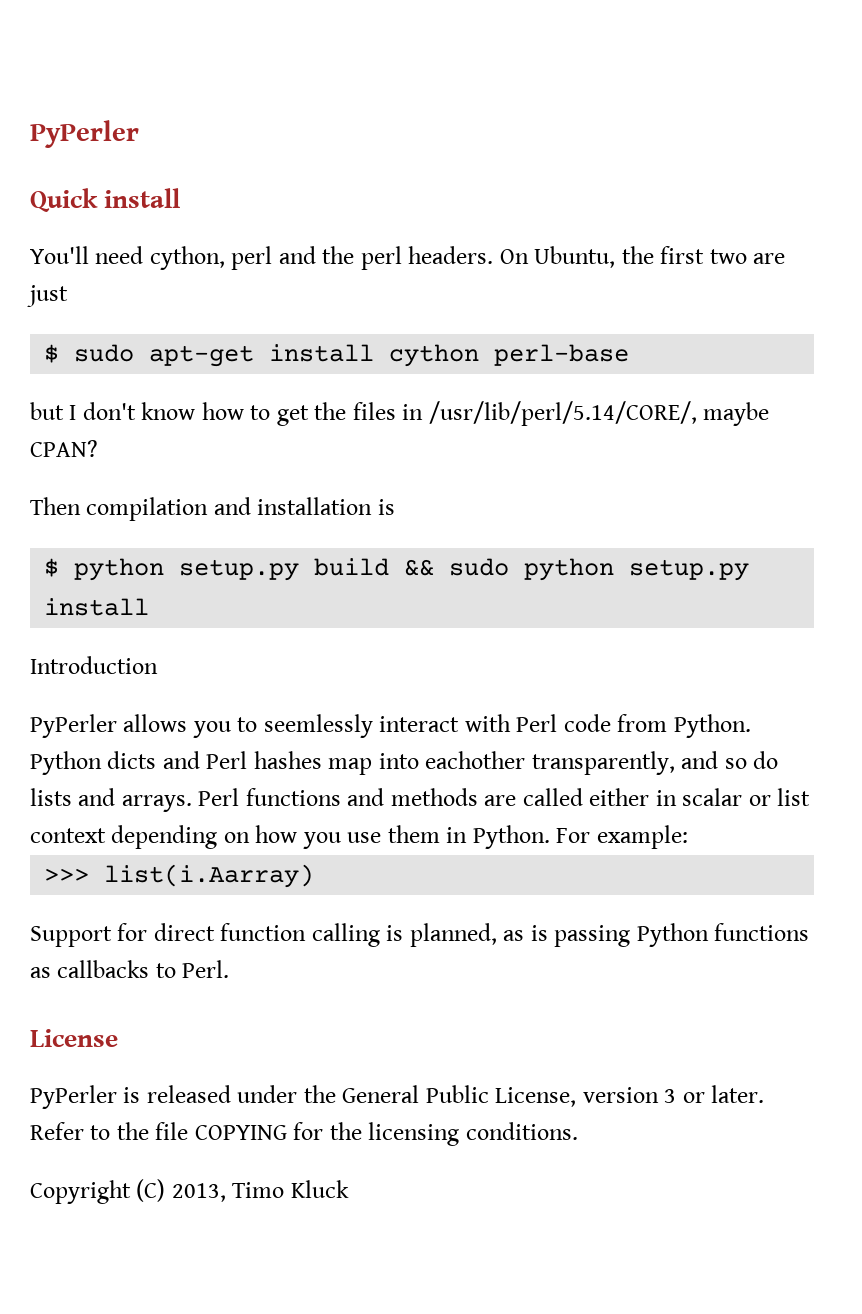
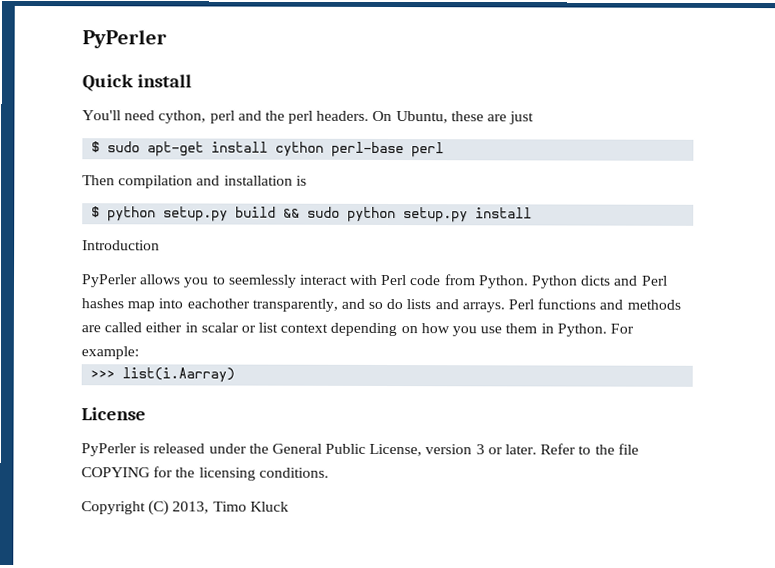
- On Ubuntu, the first two are just
+ On Ubuntu, these are just
- $ sudo apt-get install cython perl-base
- but I don't know how to get the files in /usr/lib/perl/5.14/CORE/, maybe CPAN?
+ $ sudo apt-get install cython perl-base perl
- Support for direct function calling is planned, as is passing Python functions as callbacks to Perl.

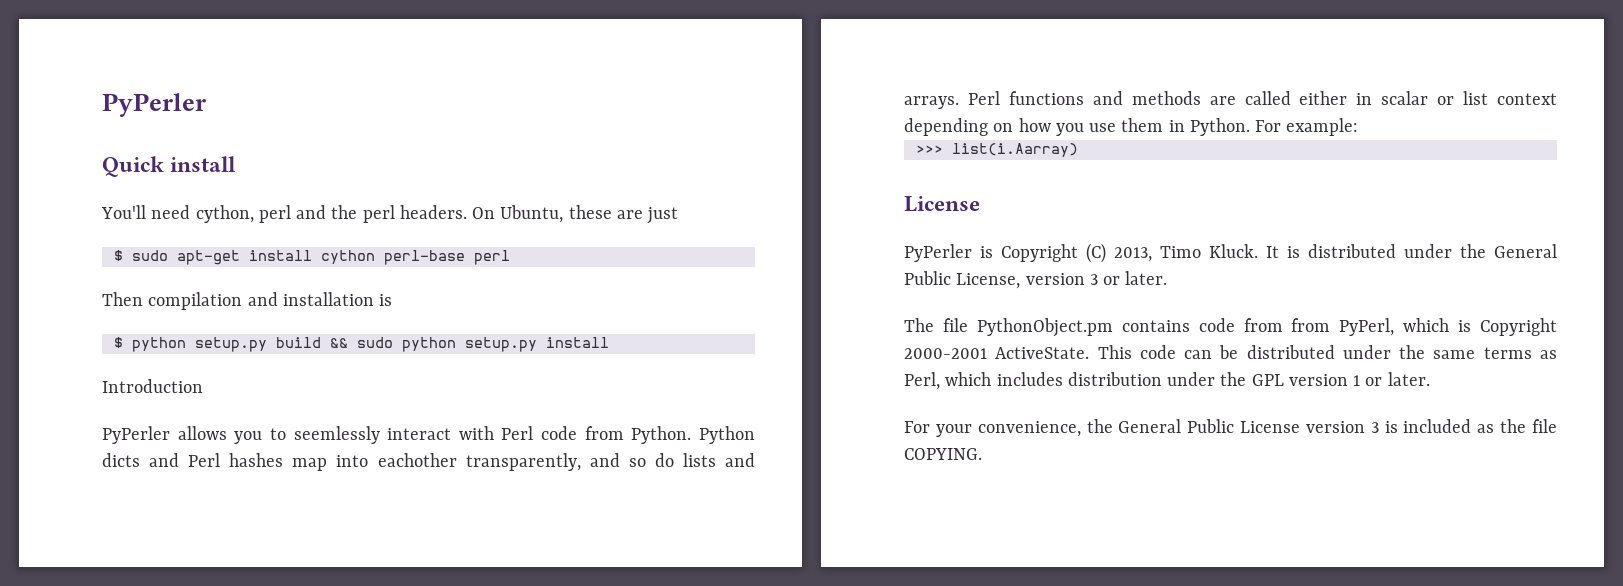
- PyPerler is released under the General Public License, version 3 or later. Refer to the file COPYING for the licensing conditions.
- Copyright (C) 2013, Timo Kluck
+ PyPerler is Copyright (C) 2013, Timo Kluck. It is distributed under the General Public License, version 3 or later.
+ The file PythonObject.pm contains code from from PyPerl, which is Copyright 2000-2001 ActiveState. This code can be distributed under the same terms as Perl, which includes distribution under the GPL version 1 or later.
+ For your convenience, the General Public License version 3 is included as the file COPYING.

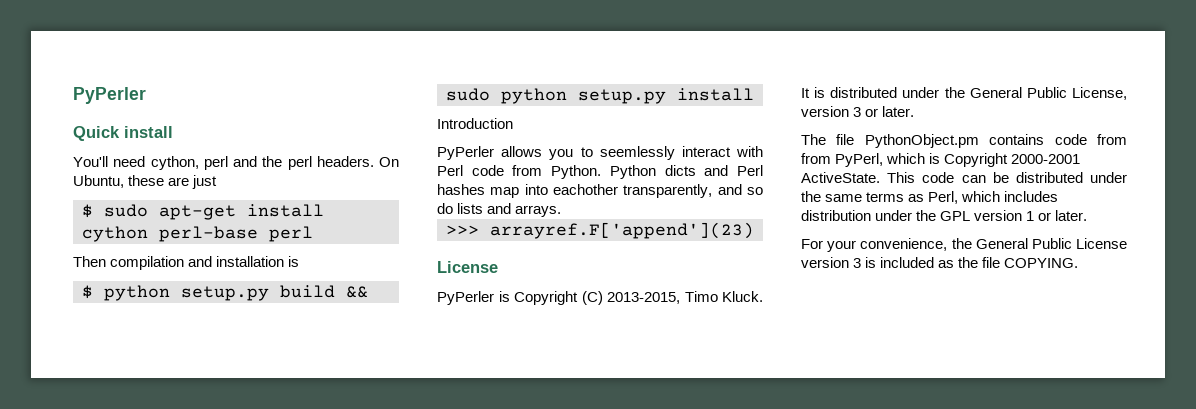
- Perl functions and methods are called either in scalar or list context depending on how you use them in Python. For example:
- >>> list(i.Aarray)
+ >>> arrayref.F['append'](23)
- PyPerler is Copyright (C) 2013, Timo Kluck.
+ PyPerler is Copyright (C) 2013-2015, Timo Kluck.

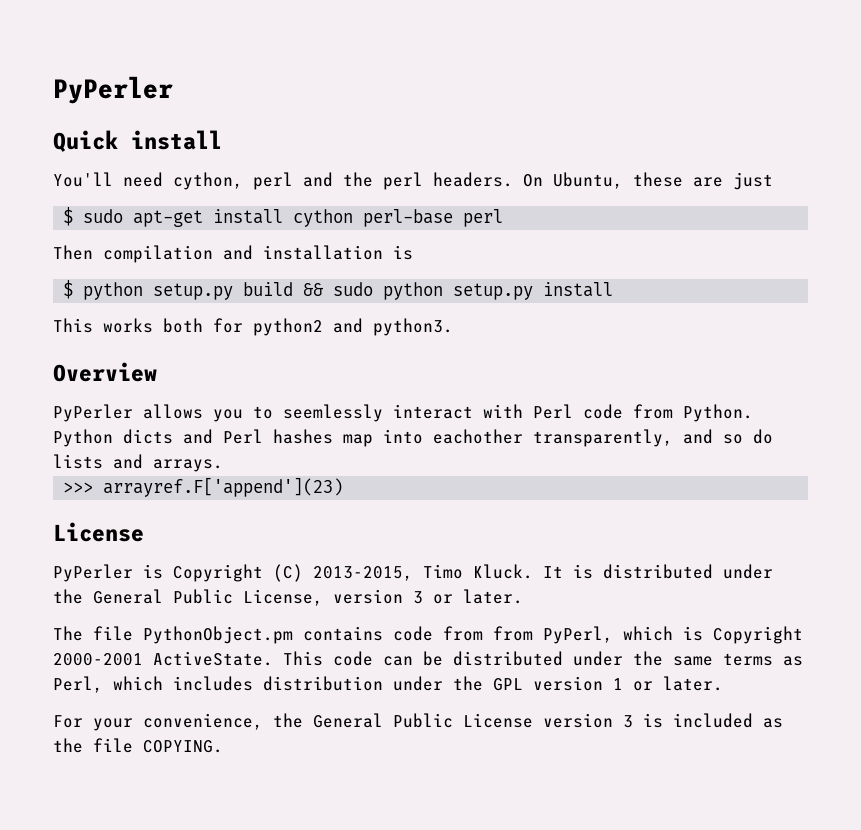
- Introduction
+ This works both for python2 and python3.
+ Overview

